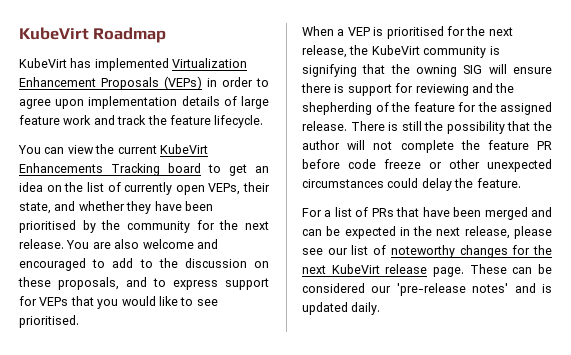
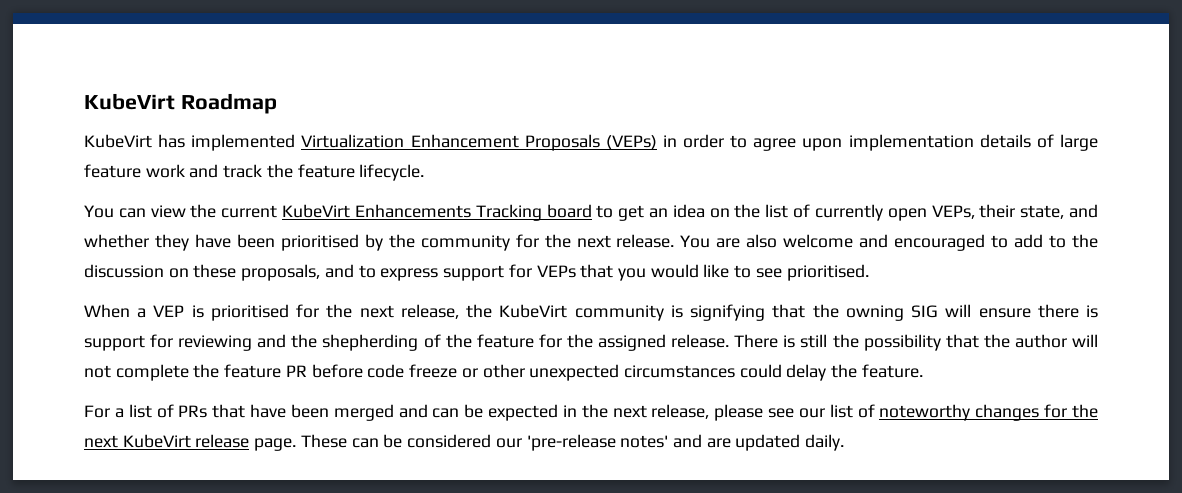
- These can be considered our 'pre-release notes' and is updated daily.
+ These can be considered our 'pre-release notes' and are updated daily.

